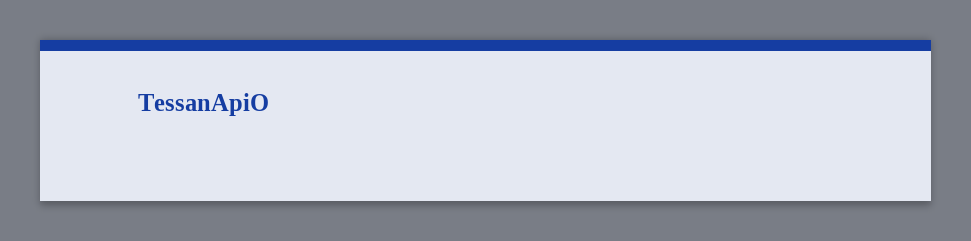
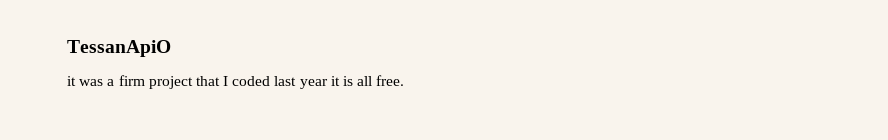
+ it was a firm project that I coded last year it is all free.

